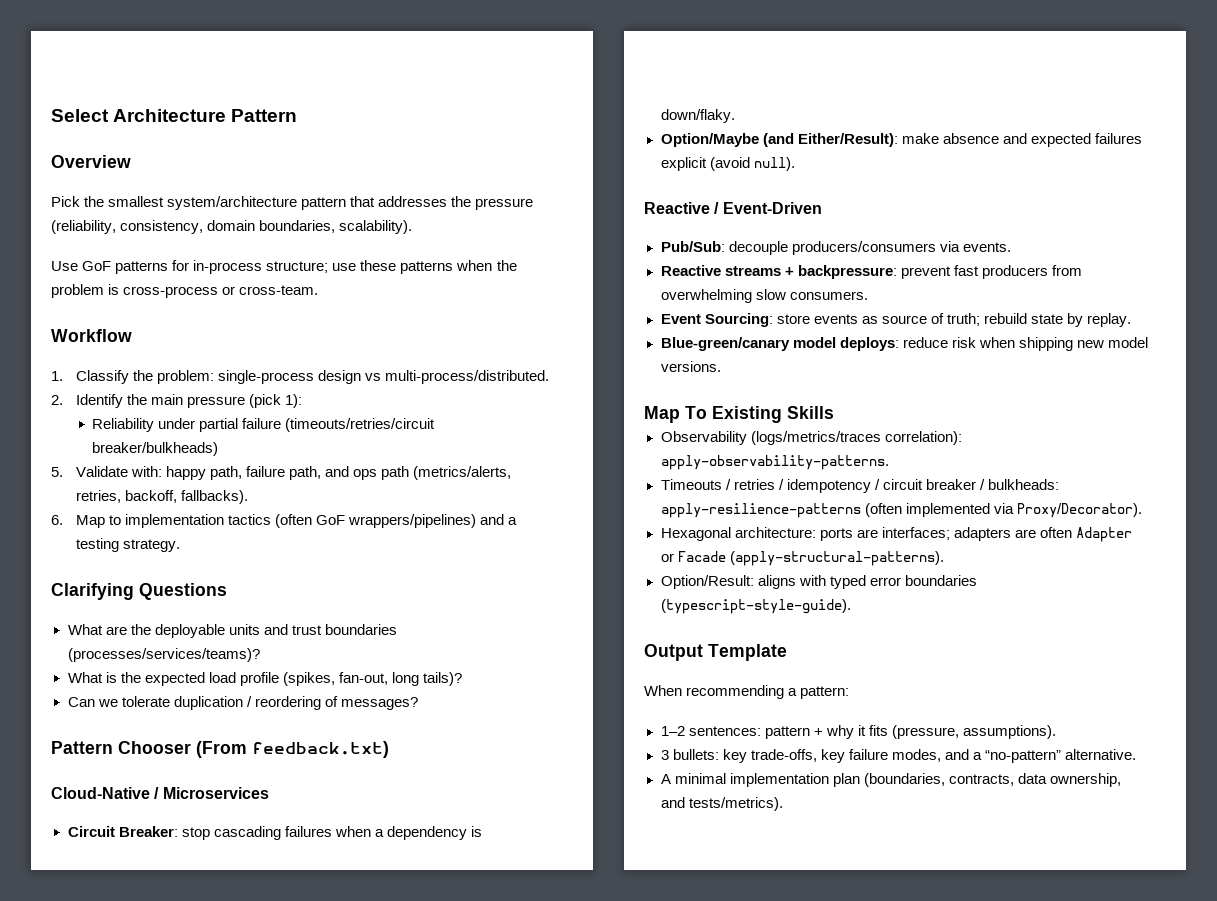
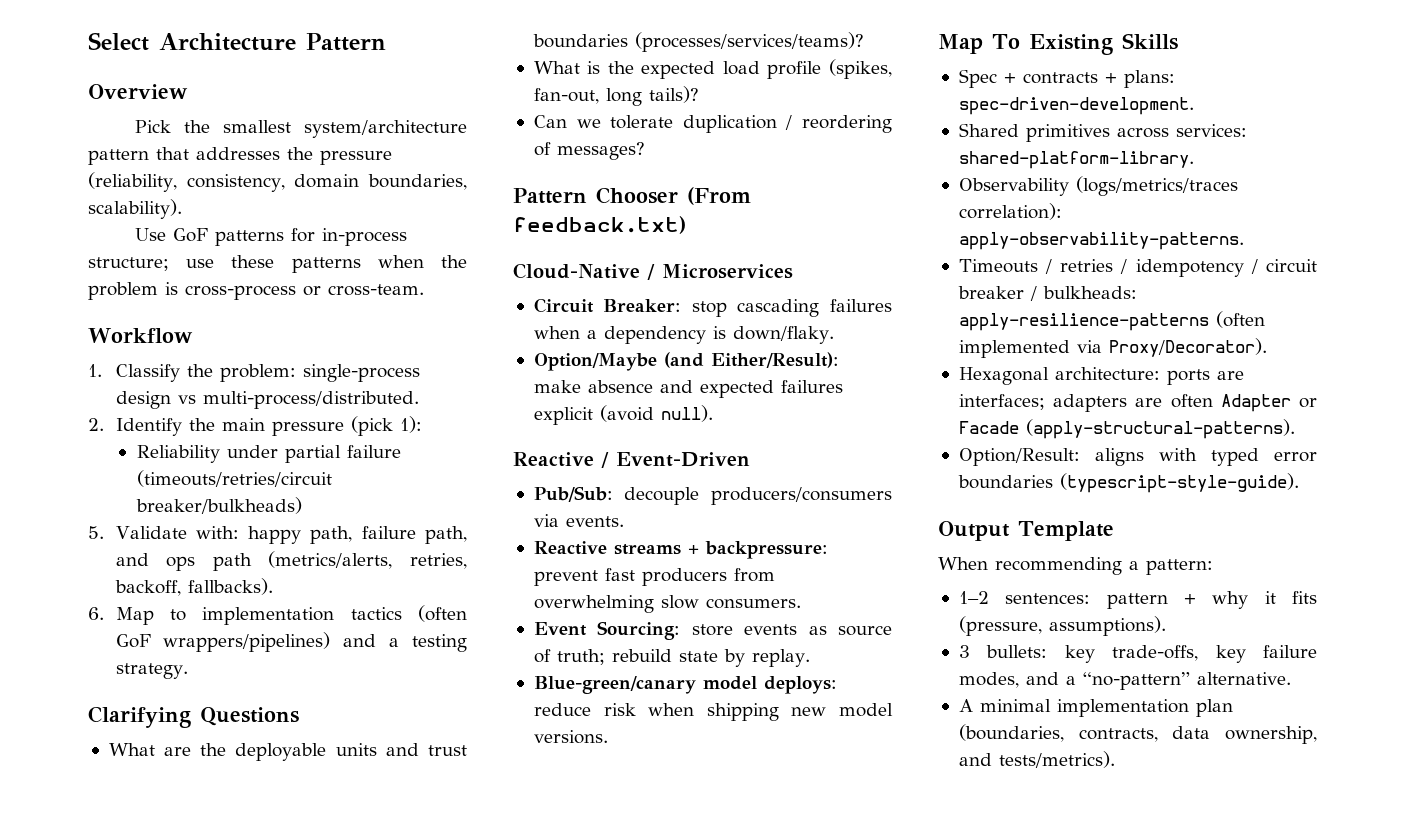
+ Spec + contracts + plans: spec-driven-development.
+ Shared primitives across services: shared-platform-library.

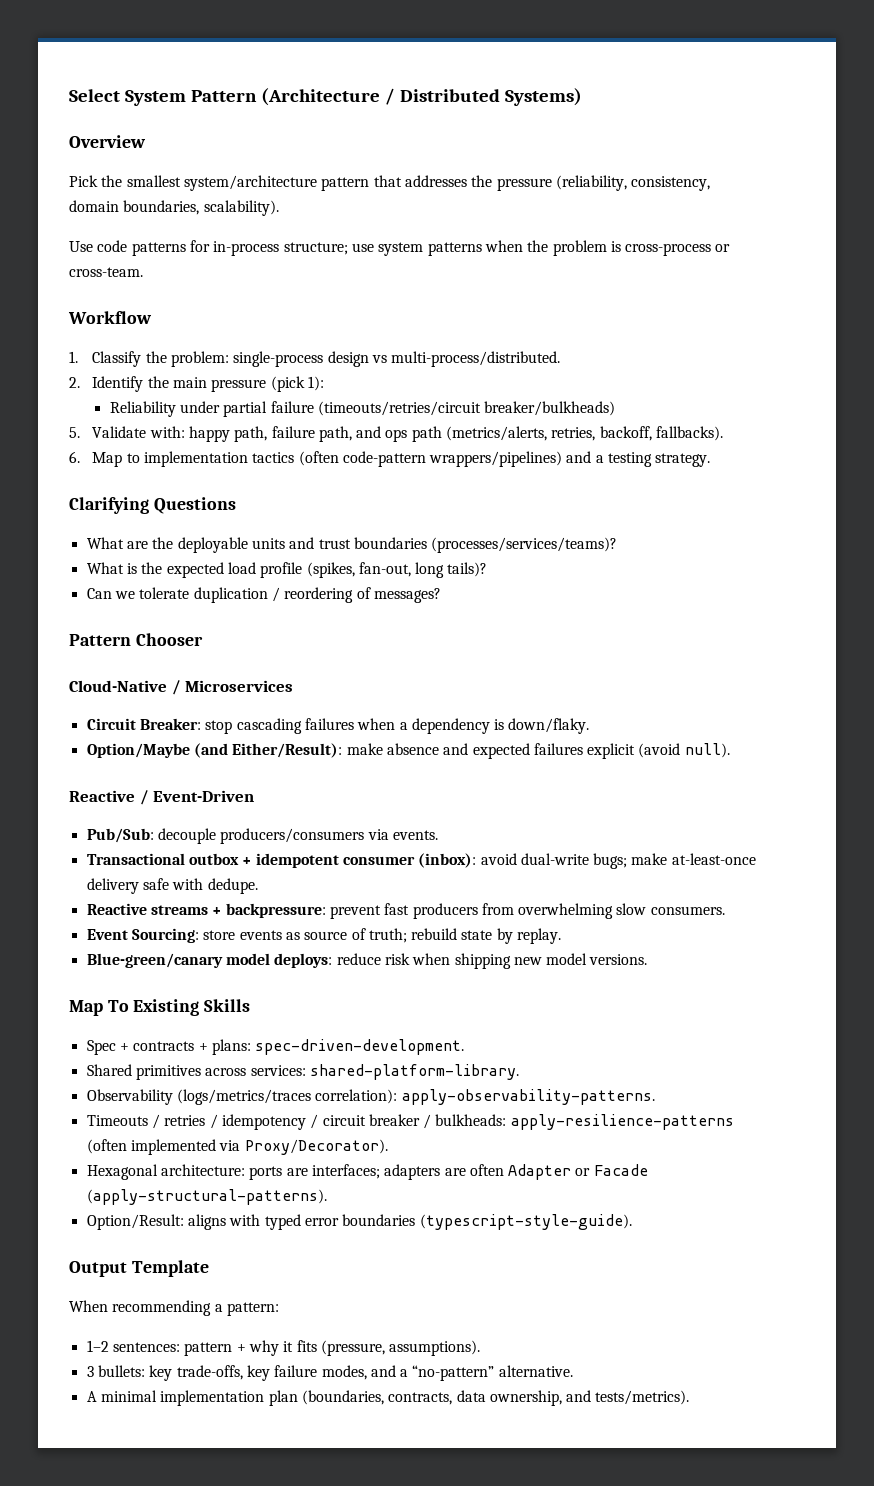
- Select Architecture Pattern
+ Select System Pattern (Architecture / Distributed Systems)
- Use GoF patterns for in-process structure; use these patterns when the problem is cross-process or cross-team.
+ Use code patterns for in-process structure; use system patterns when the problem is cross-process or cross-team.
- 6. Map to implementation tactics (often GoF wrappers/pipelines) and a testing strategy.
+ 6. Map to implementation tactics (often code-pattern wrappers/pipelines) and a testing strategy.
- Pattern Chooser (From feedback.txt)
+ Pattern Chooser
+ Transactional outbox + idempotent consumer (inbox): avoid dual-write bugs; make at-least-once delivery safe with dedupe.

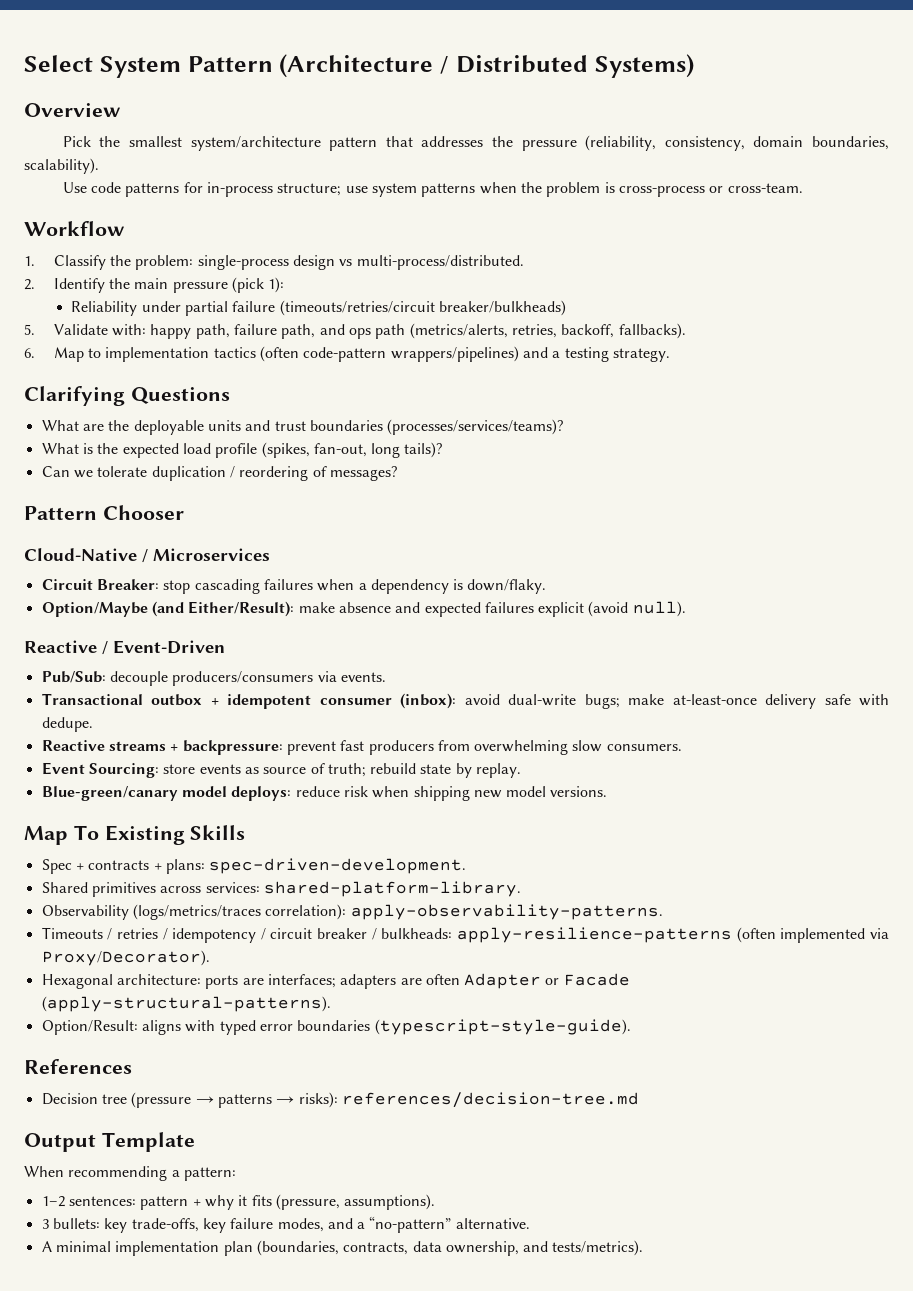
+ References
+ Decision tree (pressure → patterns → risks): references/decision-tree.md

